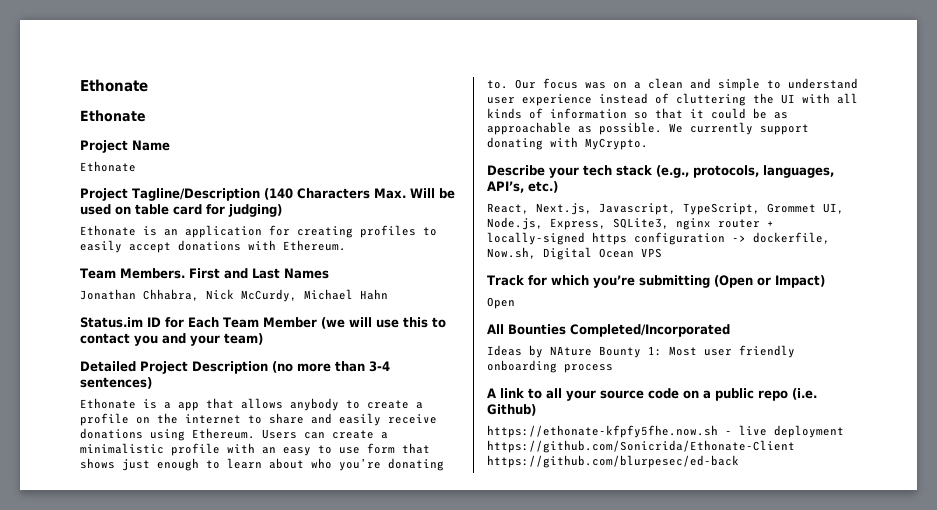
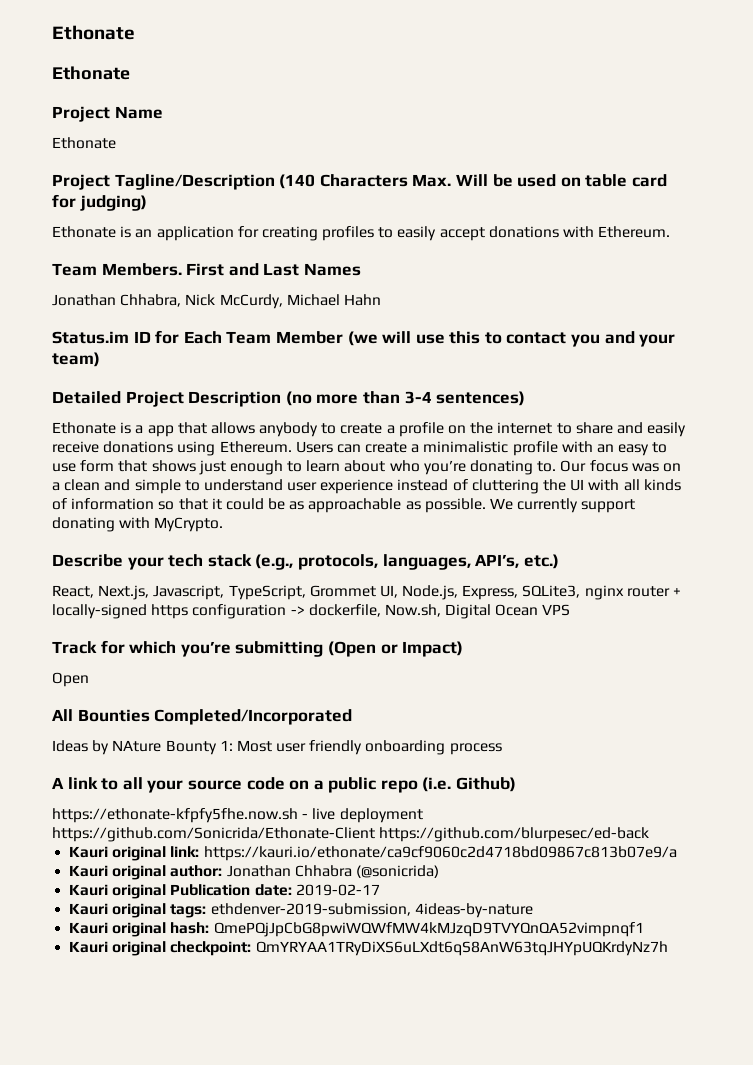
+ Kauri original link: https://kauri.io/ethonate/ca9cf9060c2d4718bd09867c813b07e9/a
+ Kauri original author: Jonathan Chhabra (@sonicrida)
+ Kauri original Publication date: 2019-02-17
+ Kauri original tags: ethdenver-2019-submission, 4ideas-by-nature
+ Kauri original hash: QmePQjJpCbG8pwiWQWfMW4kMJzqD9TVYQnQA52vimpnqf1
+ Kauri original checkpoint: QmYRYAA1TRyDiXS6uLXdt6qS8AnW63tqJHYpUQKrdyNz7h

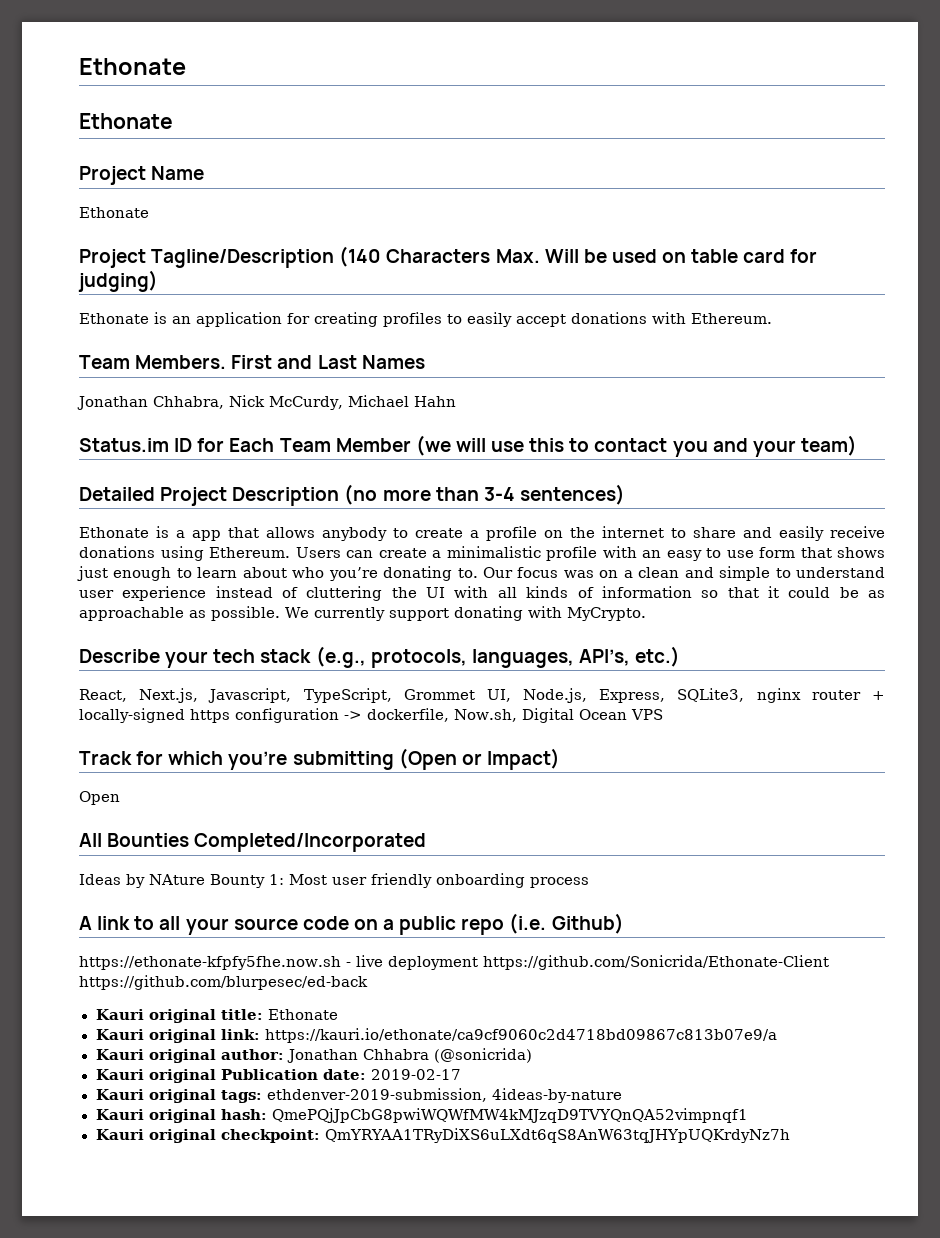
+ Kauri original title: Ethonate

